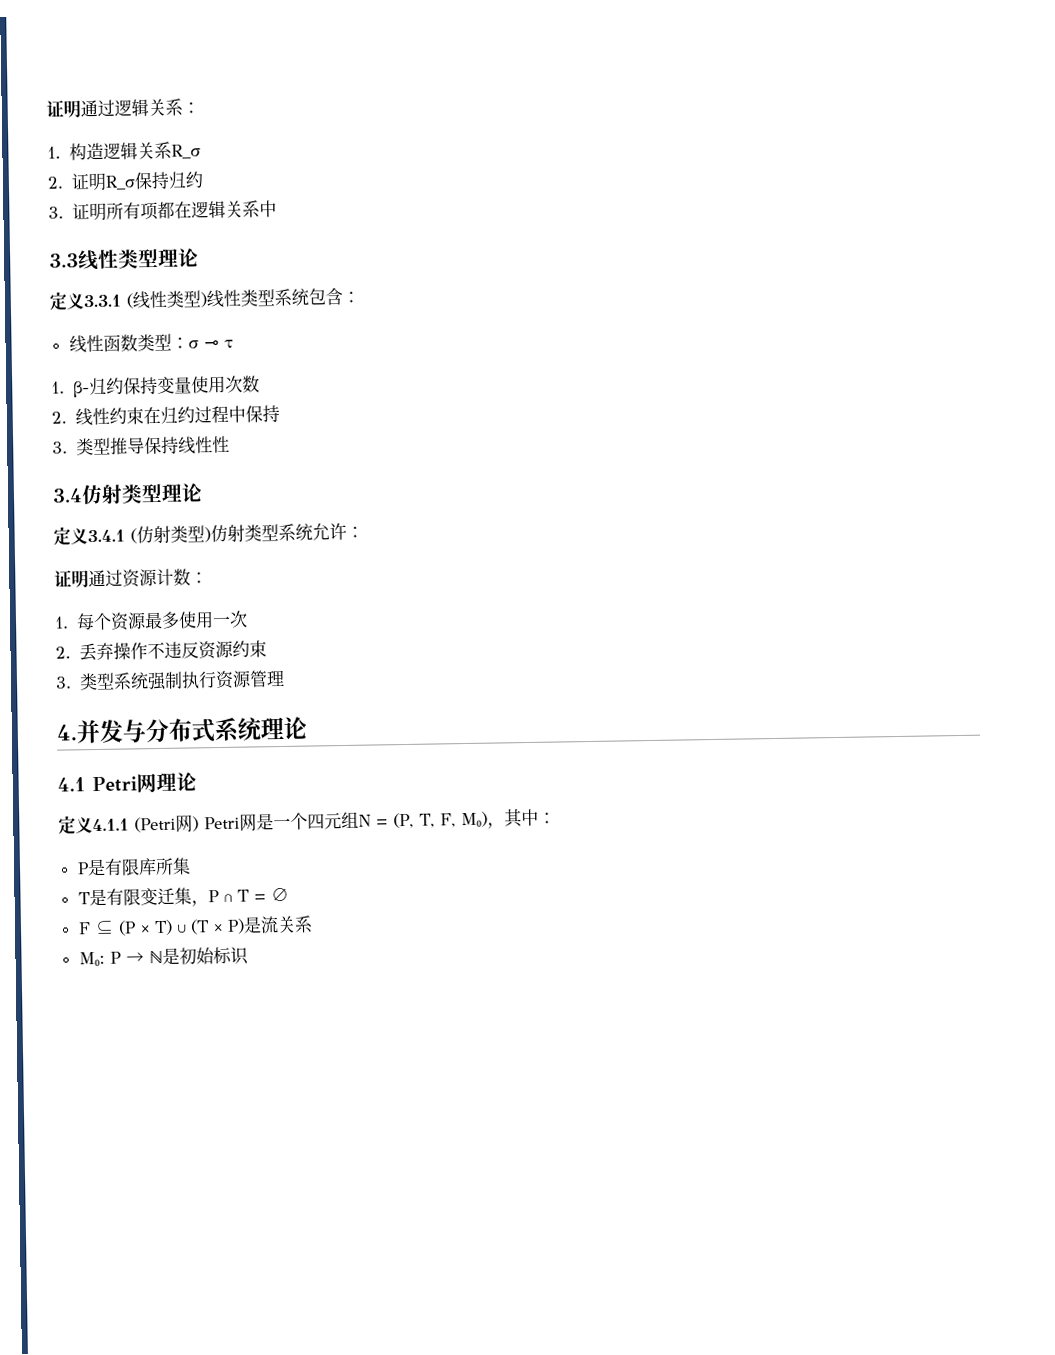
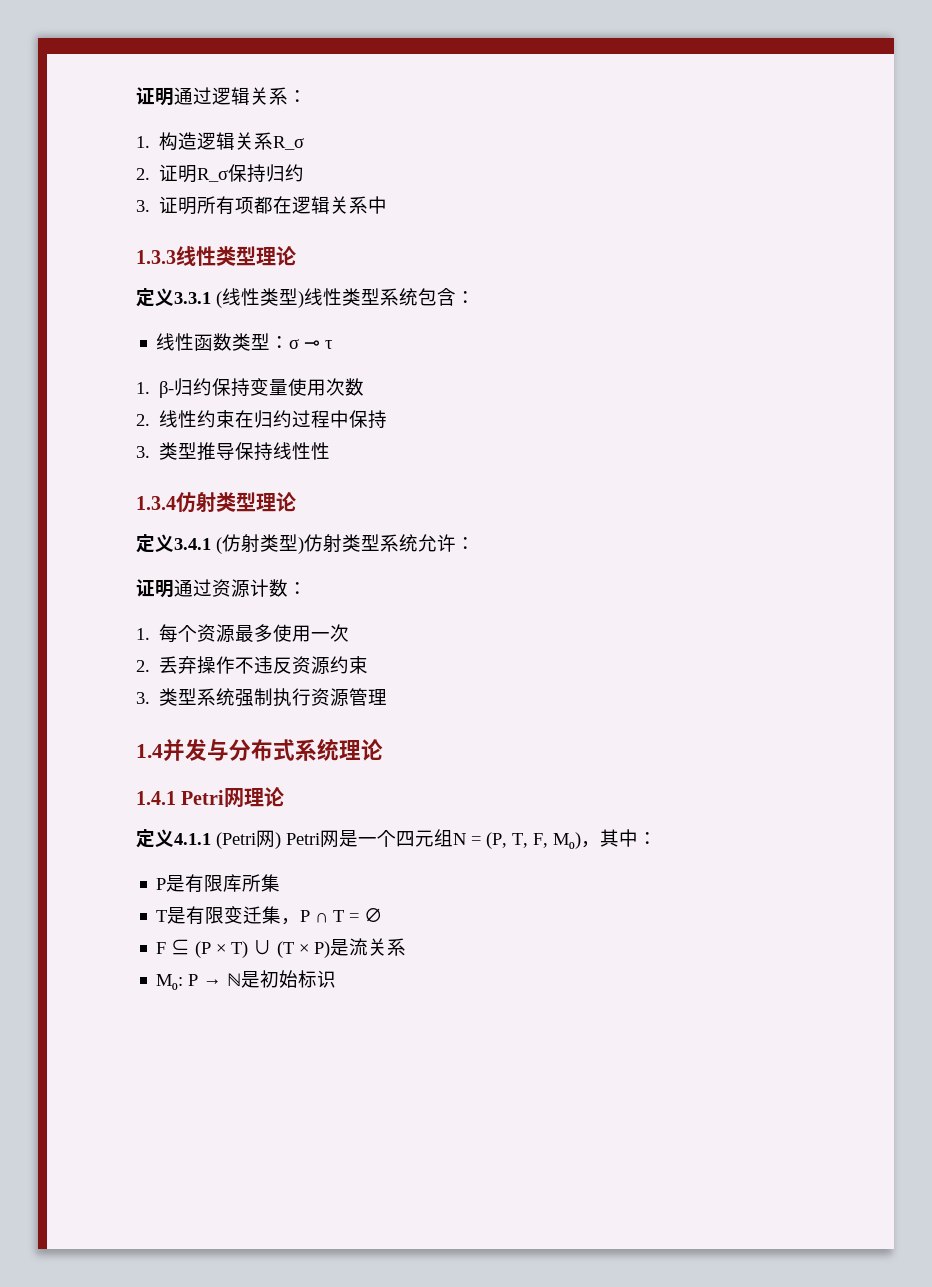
- 3.3线性类型理论
+ 1.3.3线性类型理论
- 3.4仿射类型理论
+ 1.3.4仿射类型理论
- 4.并发与分布式系统理论
+ 1.4并发与分布式系统理论
- 4.1 Petri网理论
+ 1.4.1 Petri网理论

